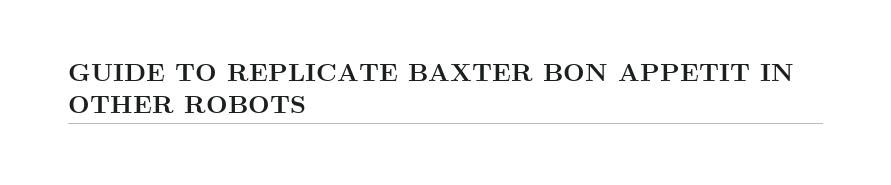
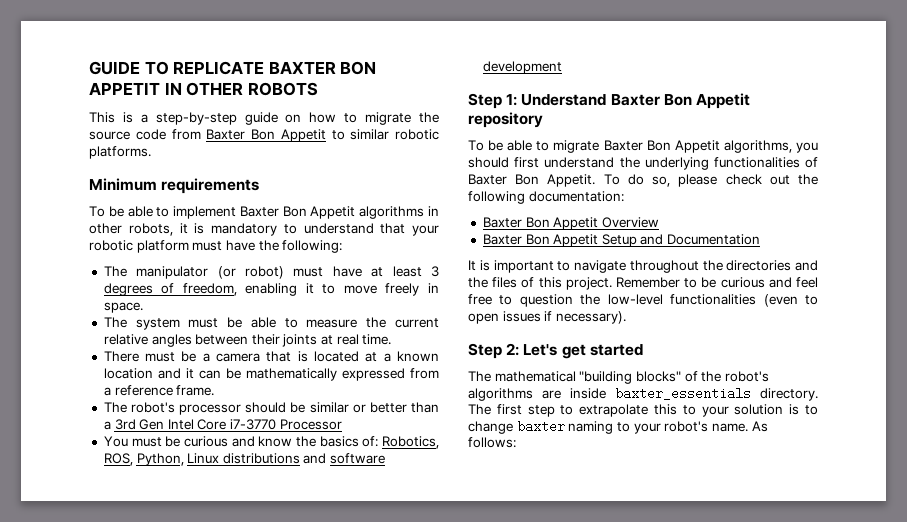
+ This is a step-by-step guide on how to migrate the source code from Baxter Bon Appetit to similar robotic platforms.
+ Minimum requirements
+ To be able to implement Baxter Bon Appetit algorithms in other robots, it is mandatory to understand that your robotic platform must have the following:
+ The manipulator (or robot) must have at least 3 degrees of freedom, enabling it to move freely in space.
+ The system must be able to measure the current relative angles between their joints at real time.
+ There must be a camera that is located at a known location and it can be mathematically expressed from a reference frame.
+ The robot's processor should be similar or better than a 3rd Gen Intel Core i7-3770 Processor
+ You must be curious and know the basics of: Robotics, ROS, Python, Linux distributions and software development
+ Step 1: Understand Baxter Bon Appetit repository
+ To be able to migrate Baxter Bon Appetit algorithms, you should first understand the underlying functionalities of Baxter Bon Appetit. To do so, please check out the following documentation:
+ Baxter Bon Appetit Overview
+ Baxter Bon Appetit Setup and Documentation
+ It is important to navigate throughout the directories and the files of this project. Remember to be curious and feel free to question the low-level functionalities (even to open issues if necessary).
+ Step 2: Let's get started
+ The mathematical "building blocks" of the robot's algorithms are inside baxter_essentials directory. The first step to extrapolate this to your solution is to change baxter naming to your robot's name. As follows:

